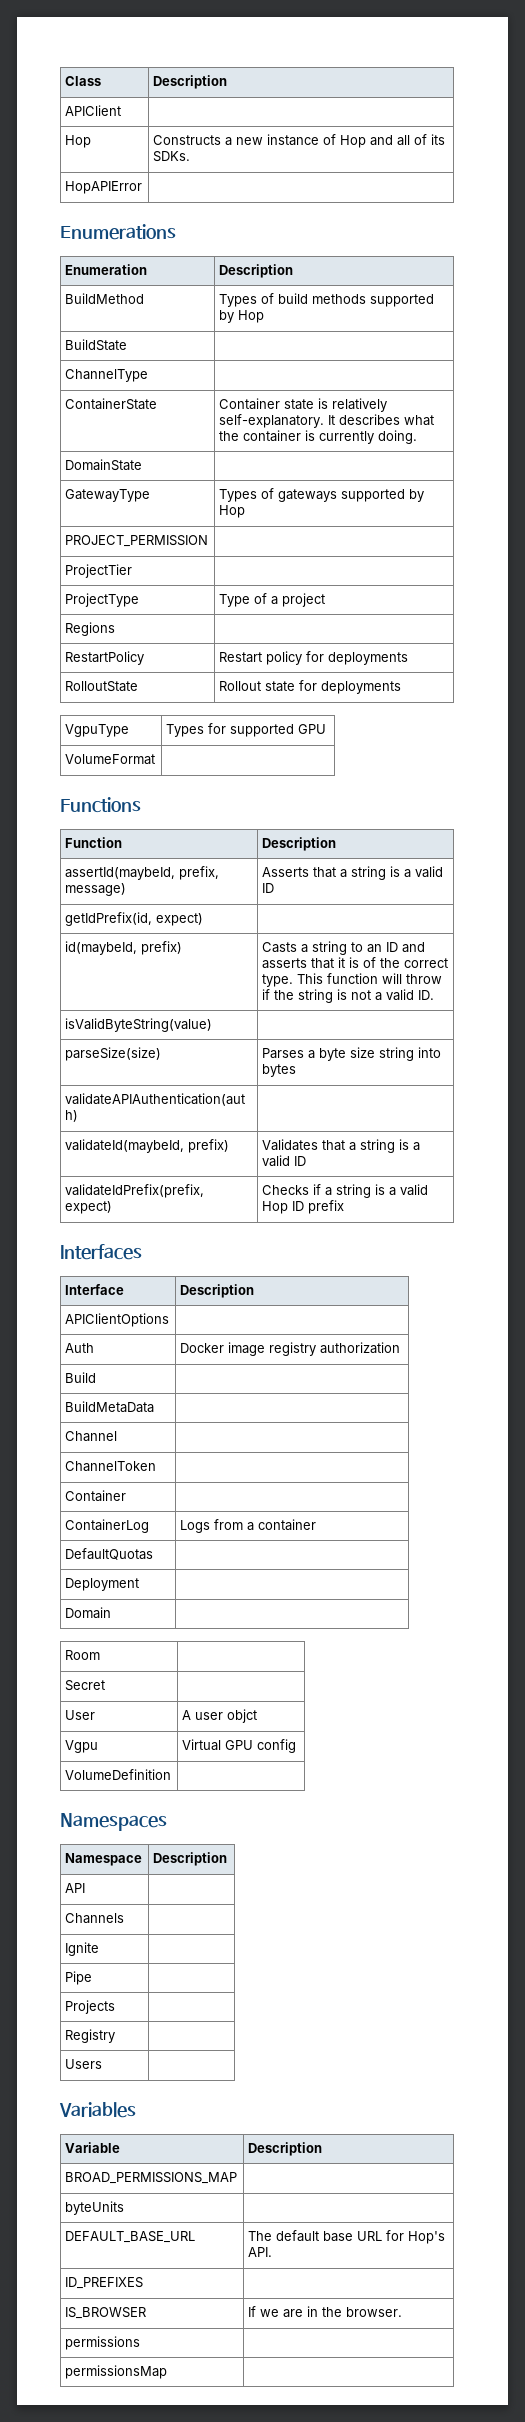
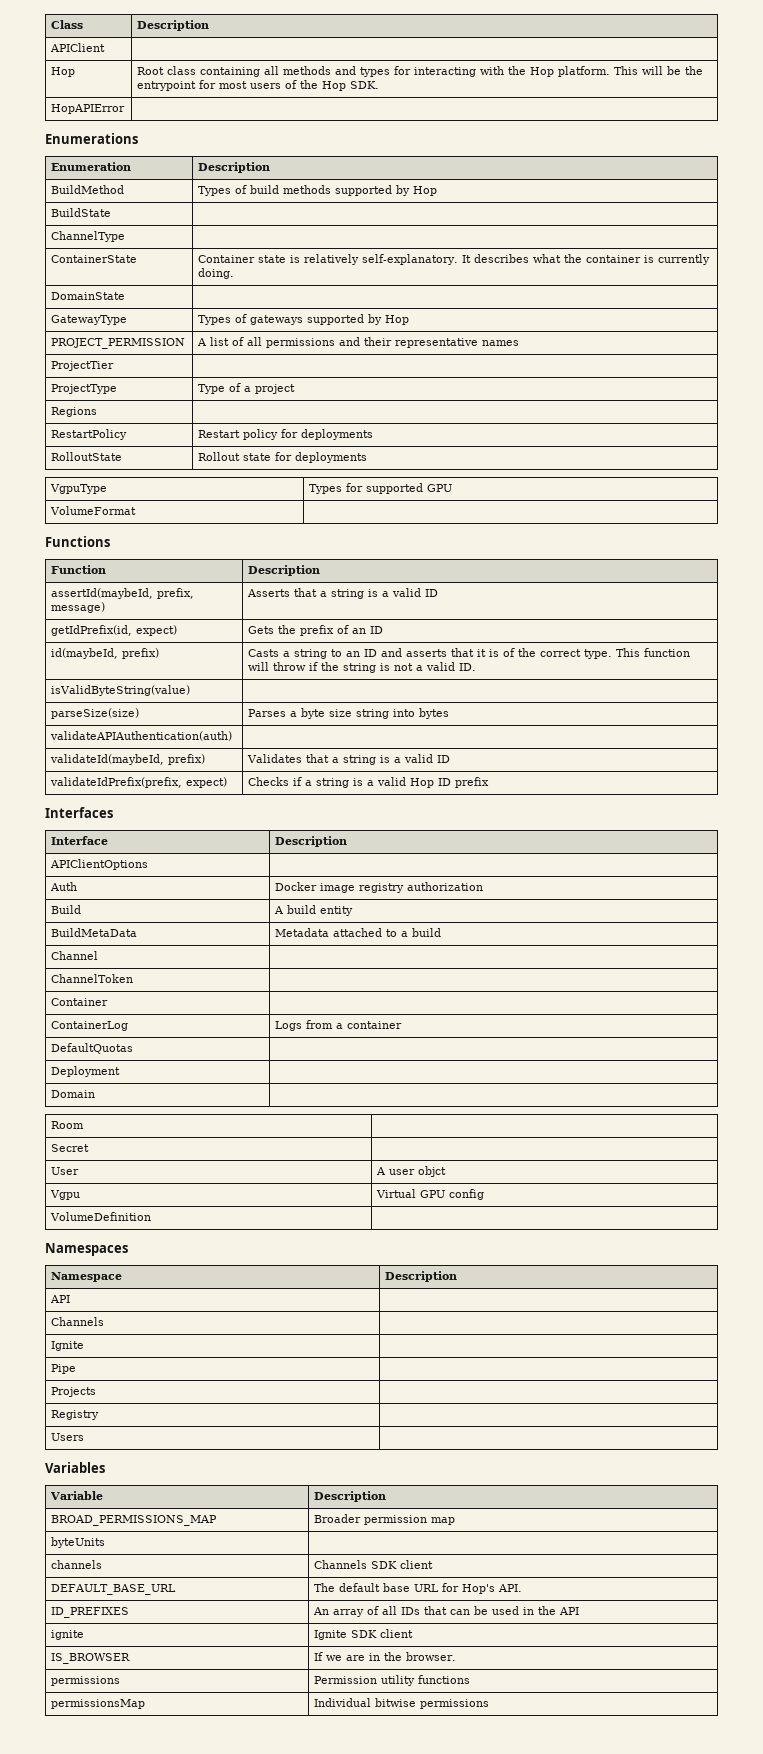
- Hop | Constructs a new instance of Hop and all of its SDKs.
+ Hop | Root class containing all methods and types for interacting with the Hop platform. This will be the entrypoint for most users of the Hop SDK.
- PROJECT_PERMISSION |
+ PROJECT_PERMISSION | A list of all permissions and their representative names
- getIdPrefix(id, expect) |
+ getIdPrefix(id, expect) | Gets the prefix of an ID
- Build |
- BuildMetaData |
+ Build | A build entity
+ BuildMetaData | Metadata attached to a build
- BROAD_PERMISSIONS_MAP |
+ BROAD_PERMISSIONS_MAP | Broader permission map
  byteUnits |
+ channels | Channels SDK client
- ID_PREFIXES |
+ ID_PREFIXES | An array of all IDs that can be used in the API
+ ignite | Ignite SDK client
- permissions |
- permissionsMap |
+ permissions | Permission utility functions
+ permissionsMap | Individual bitwise permissions

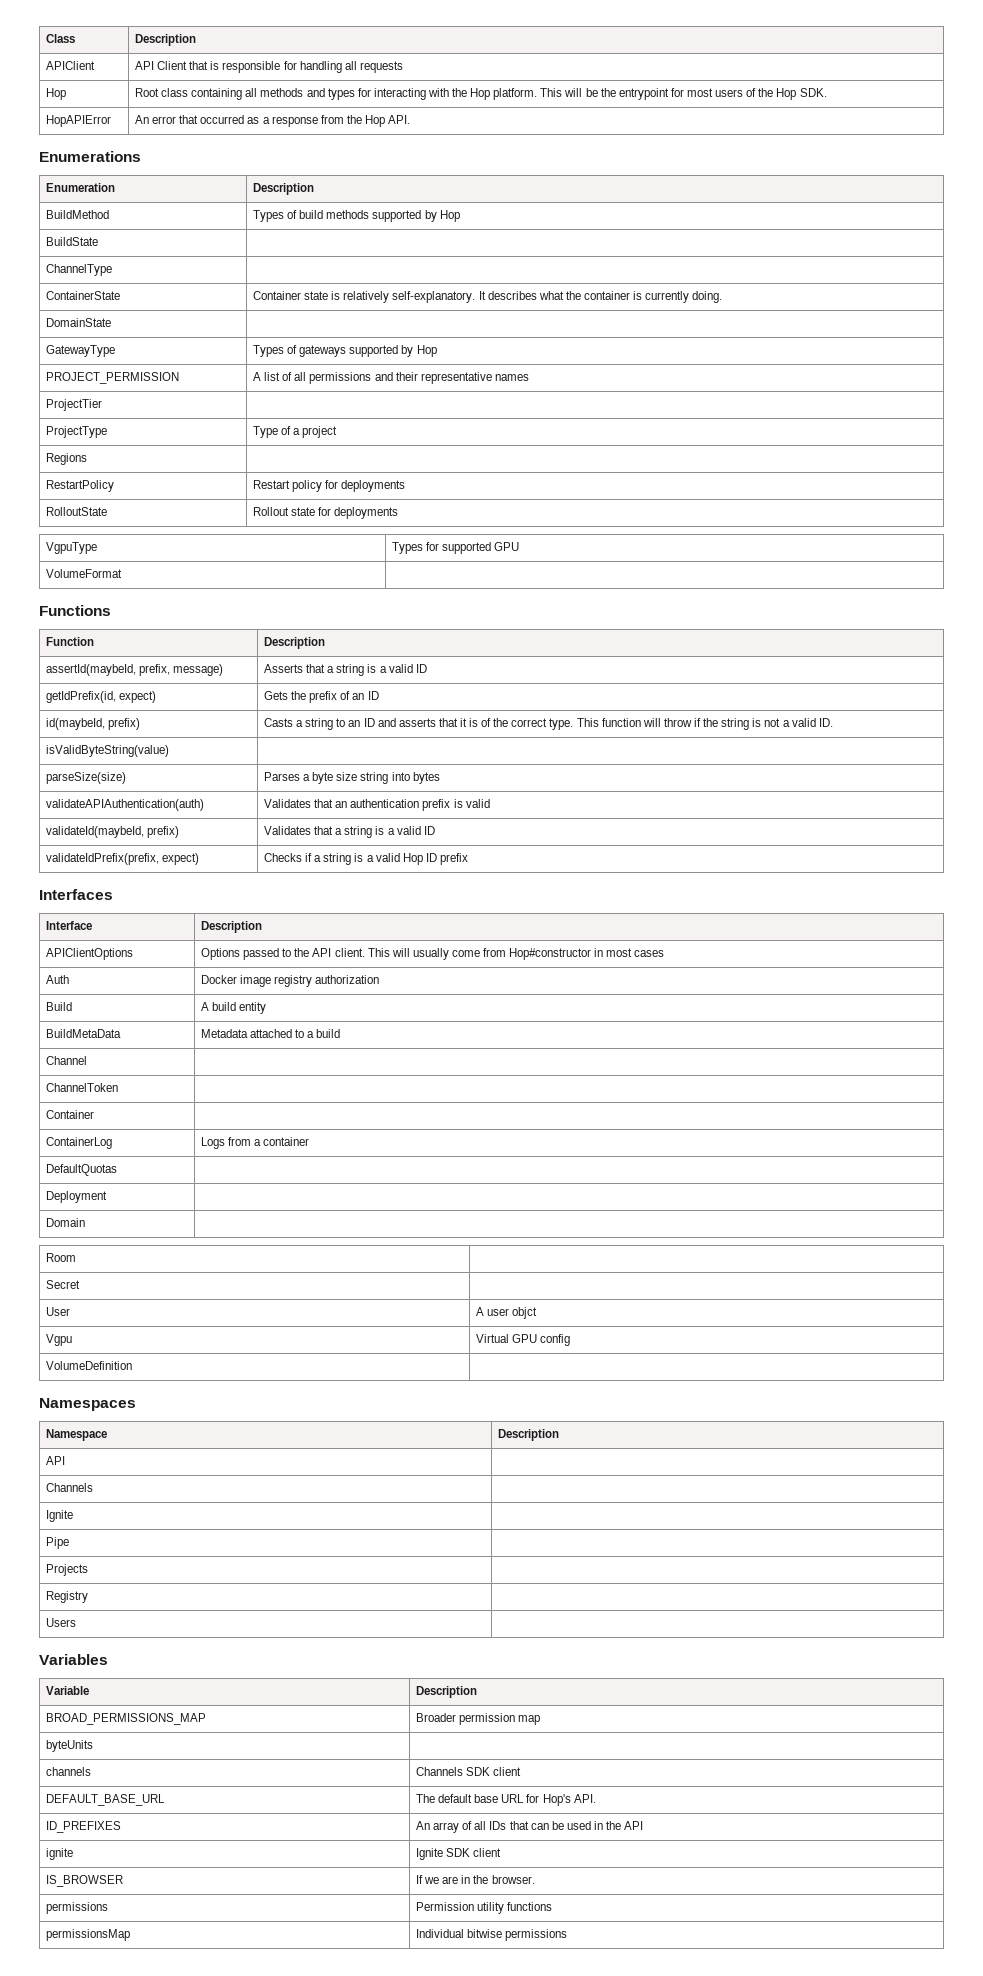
- APIClient |
+ APIClient | API Client that is responsible for handling all requests
- HopAPIError |
+ HopAPIError | An error that occurred as a response from the Hop API.
- validateAPIAuthentication(auth) |
+ validateAPIAuthentication(auth) | Validates that an authentication prefix is valid
- APIClientOptions |
+ APIClientOptions | Options passed to the API client. This will usually come from Hop#constructor in most cases

